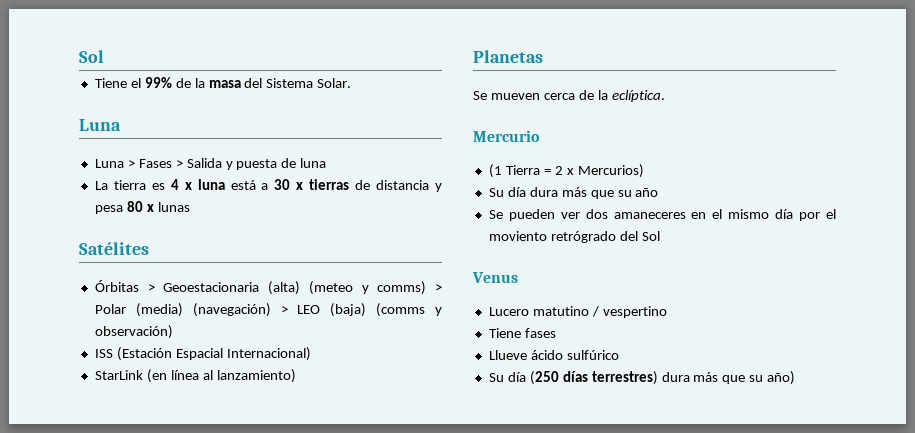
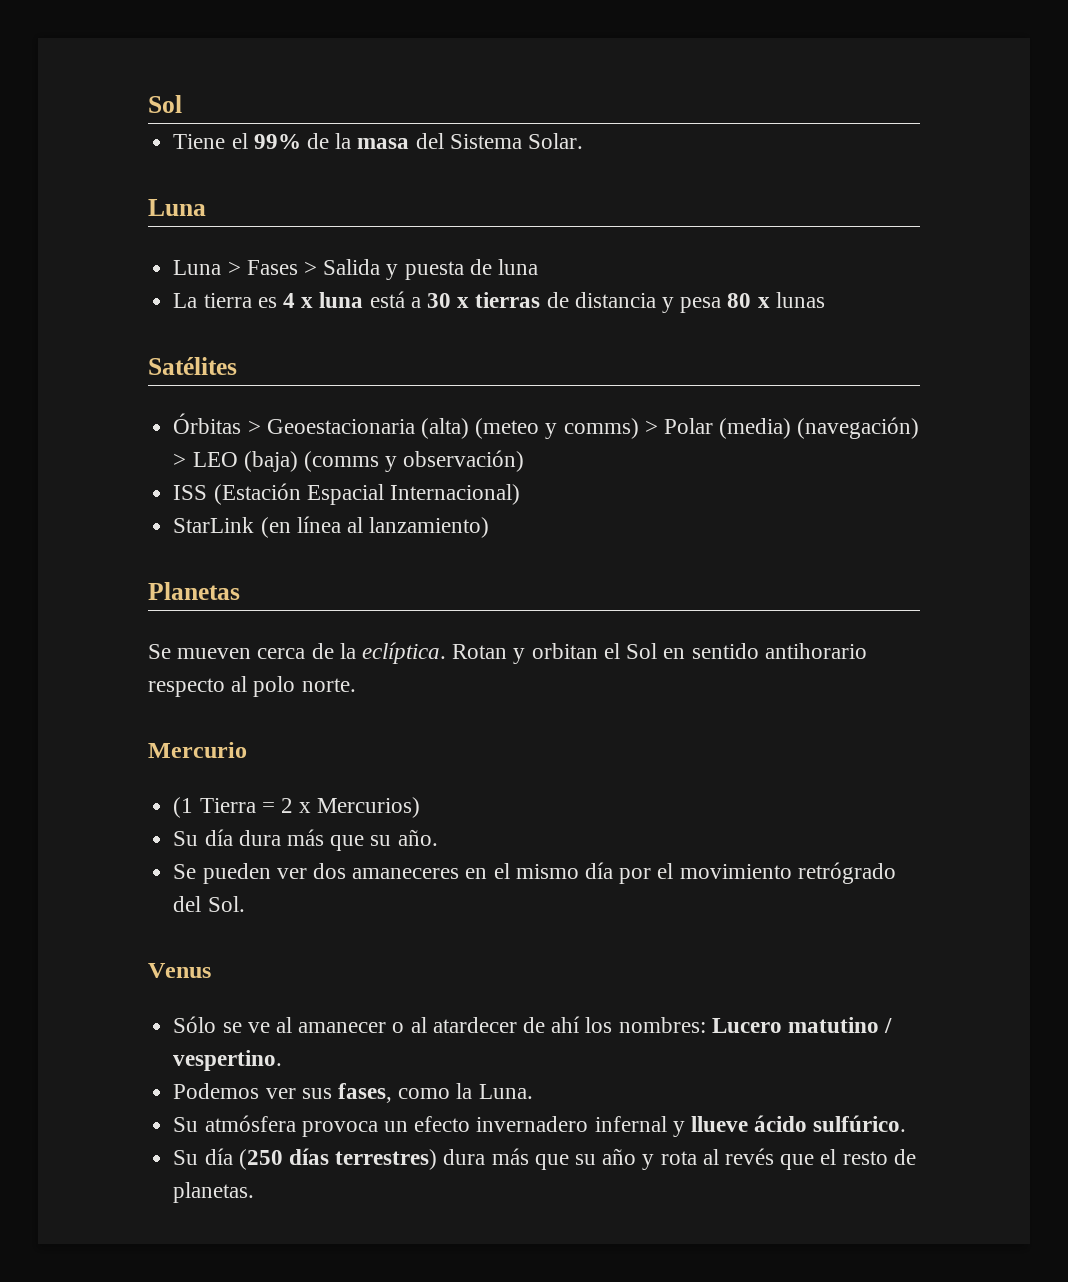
+ Rotan y orbitan el Sol en sentido antihorario respecto al polo norte.
- Su día dura más que su año
+ Su día dura más que su año.
- Se pueden ver dos amaneceres en el mismo día por el moviento retrógrado del Sol
+ Se pueden ver dos amaneceres en el mismo día por el movimiento retrógrado del Sol.
- Lucero matutino / vespertino
- Tiene fases
- Llueve ácido sulfúrico
+ Sólo se ve al amanecer o al atardecer de ahí los nombres: Lucero matutino / vespertino.
+ Podemos ver sus fases, como la Luna.
+ Su atmósfera provoca un efecto invernadero infernal y llueve ácido sulfúrico.
- Su día (250 días terrestres) dura más que su año)
+ Su día (250 días terrestres) dura más que su año y rota al revés que el resto de planetas.

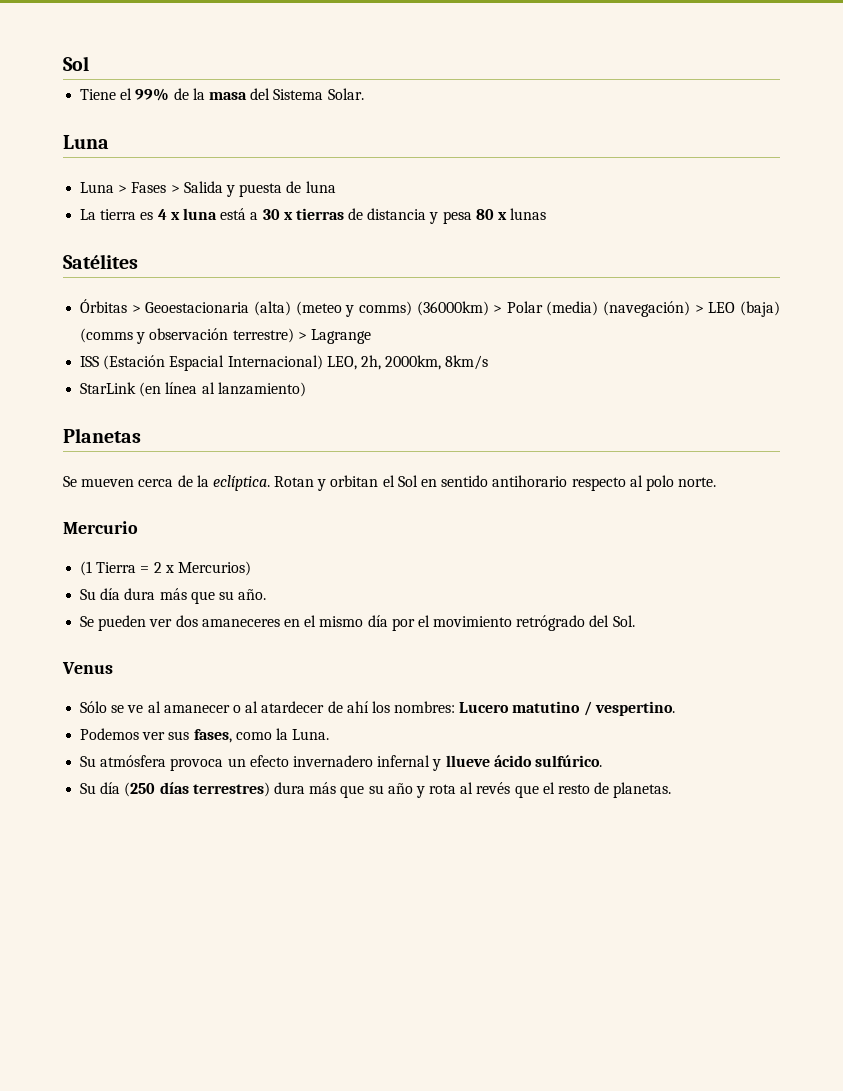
- Órbitas > Geoestacionaria (alta) (meteo y comms) > Polar (media) (navegación) > LEO (baja) (comms y observación)
+ Órbitas > Geoestacionaria (alta) (meteo y comms) (36000km) > Polar (media) (navegación) > LEO (baja) (comms y observación terrestre) > Lagrange
- ISS (Estación Espacial Internacional)
+ ISS (Estación Espacial Internacional) LEO, 2h, 2000km, 8km/s

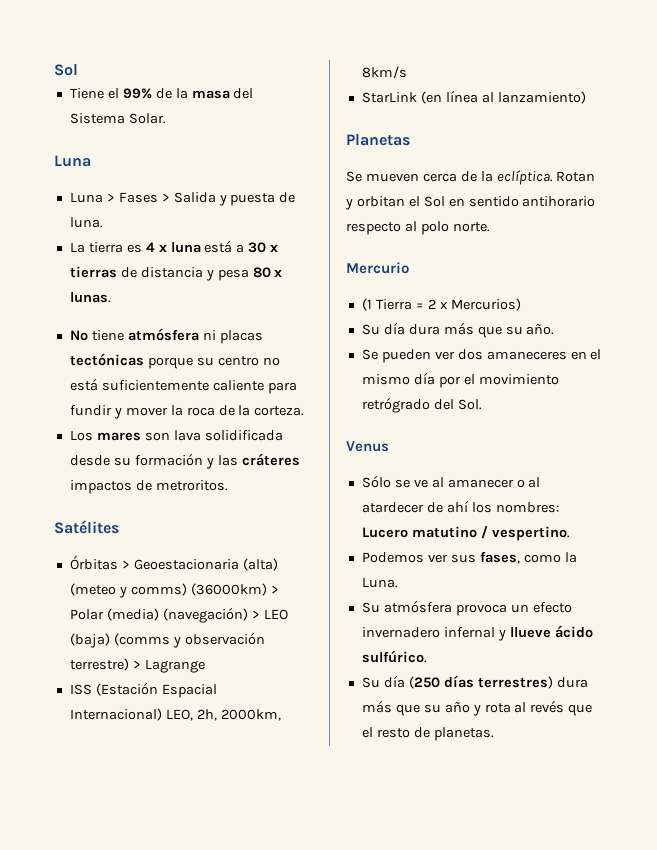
- Luna > Fases > Salida y puesta de luna
+ Luna > Fases > Salida y puesta de luna.
- La tierra es 4 x luna está a 30 x tierras de distancia y pesa 80 x lunas
+ La tierra es 4 x luna está a 30 x tierras de distancia y pesa 80 x lunas.
+ No tiene atmósfera ni placas tectónicas porque su centro no está suficientemente caliente para fundir y mover la roca de la corteza.
+ Los mares son lava solidificada desde su formación y las cráteres impactos de metroritos.

